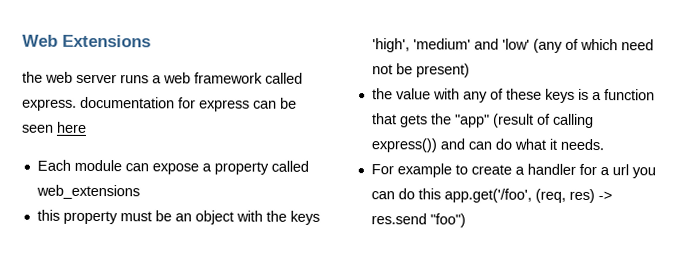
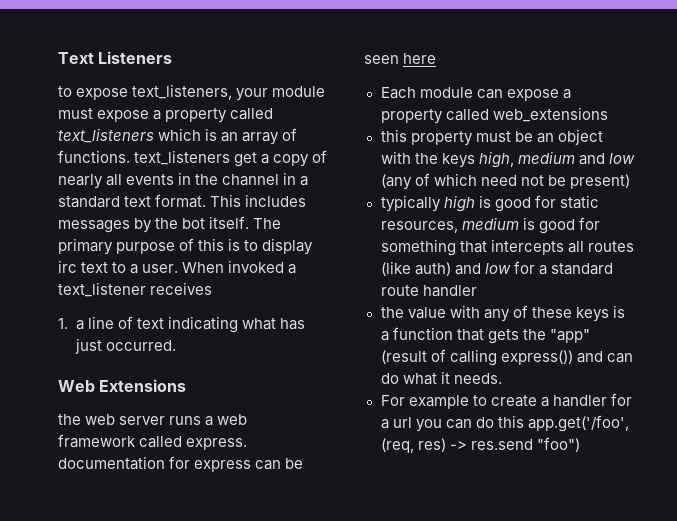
+ Text Listeners
+ to expose text_listeners, your module must expose a property called text_listeners which is an array of functions. text_listeners get a copy of nearly all events in the channel in a standard text format. This includes messages by the bot itself. The primary purpose of this is to display irc text to a user. When invoked a text_listener receives
+ 1. a line of text indicating what has just occurred.
- this property must be an object with the keys 'high', 'medium' and 'low' (any of which need not be present)
+ this property must be an object with the keys high, medium and low (any of which need not be present)
+ typically high is good for static resources, medium is good for something that intercepts all routes (like auth) and low for a standard route handler

